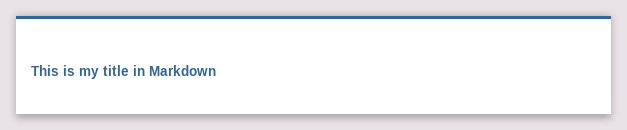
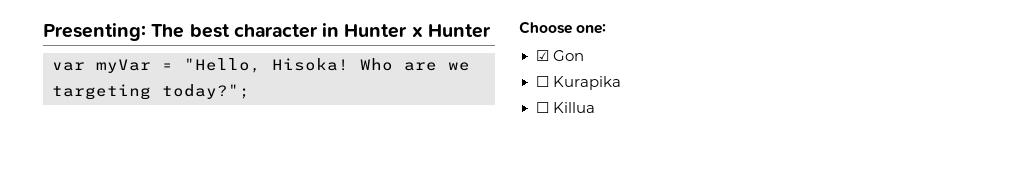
- This is my title in Markdown
+ Presenting: The best character in Hunter x Hunter
+ var myVar = "Hello, Hisoka! Who are we targeting today?";
+ Choose one:
+ ☑ Gon
+ ☐ Kurapika
+ ☐ Killua

